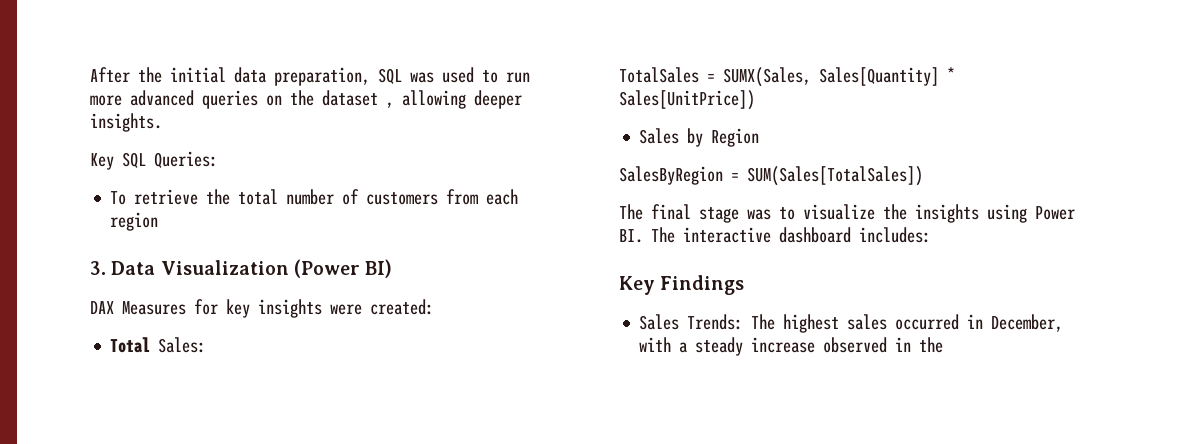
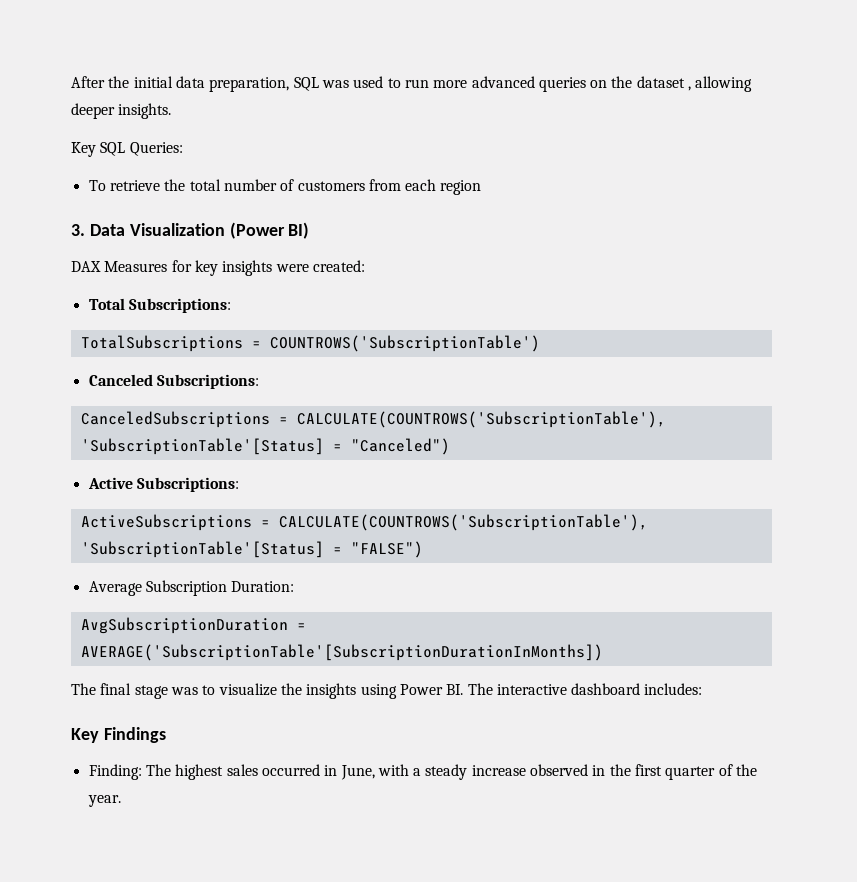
- Total Sales:
- TotalSales = SUMX(Sales, Sales[Quantity] * Sales[UnitPrice])
- Sales by Region
- SalesByRegion = SUM(Sales[TotalSales])
+ Total Subscriptions:
+ TotalSubscriptions = COUNTROWS('SubscriptionTable')
+ Canceled Subscriptions:
+ CanceledSubscriptions = CALCULATE(COUNTROWS('SubscriptionTable'), 'SubscriptionTable'[Status] = "Canceled")
+ Active Subscriptions:
+ ActiveSubscriptions = CALCULATE(COUNTROWS('SubscriptionTable'), 'SubscriptionTable'[Status] = "FALSE")
+ Average Subscription Duration:
+ AvgSubscriptionDuration = AVERAGE('SubscriptionTable'[SubscriptionDurationInMonths])
- Sales Trends: The highest sales occurred in December, with a steady increase observed in the
+ Finding: The highest sales occurred in June, with a steady increase observed in the first quarter of the year.

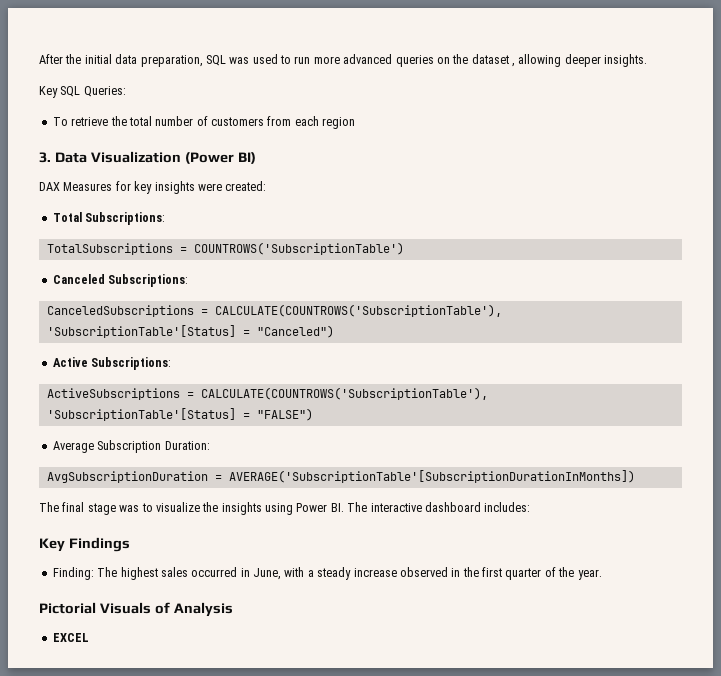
+ Pictorial Visuals of Analysis
+ EXCEL

